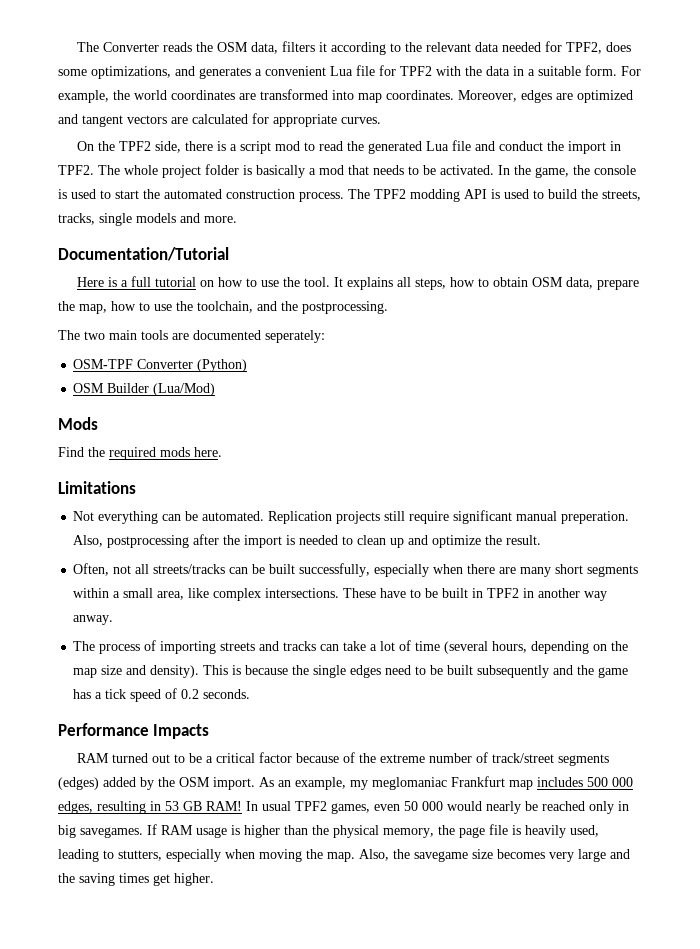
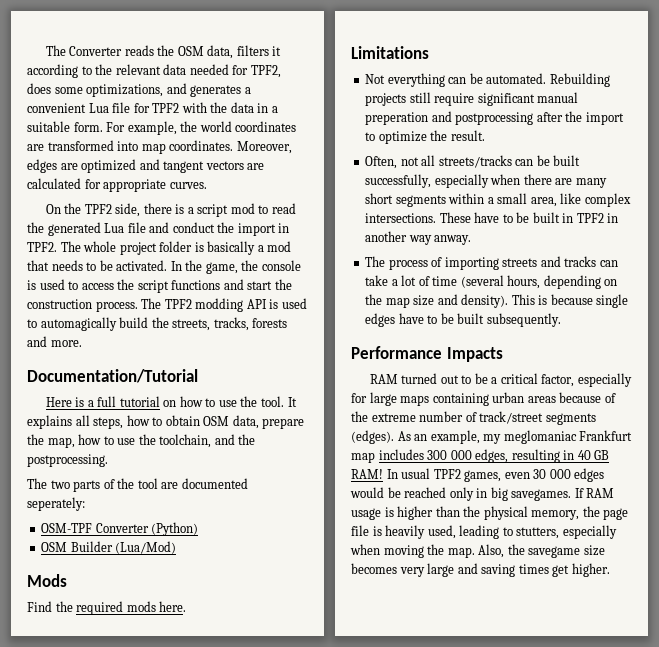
- In the game, the console is used to start the automated construction process.
+ In the game, the console is used to access the script functions and start the construction process.
- The TPF2 modding API is used to build the streets, tracks, single models and more.
+ The TPF2 modding API is used to automagically build the streets, tracks, forests and more.
- The two main tools are documented seperately:
+ The two parts of the tool are documented seperately:
- Replication projects still require significant manual preperation. Also, postprocessing after the import is needed to clean up and optimize the result.
+ Rebuilding projects still require significant manual preperation and postprocessing after the import to optimize the result.
- This is because the single edges need to be built subsequently and the game has a tick speed of 0.2 seconds.
+ This is because single edges have to be built subsequently.
- RAM turned out to be a critical factor because of the extreme number of track/street segments (edges) added by the OSM import.
+ RAM turned out to be a critical factor, especially for large maps containing urban areas because of the extreme number of track/street segments (edges).
- As an example, my meglomaniac Frankfurt map includes 500 000 edges, resulting in 53 GB RAM!
+ As an example, my meglomaniac Frankfurt map includes 300 000 edges, resulting in 40 GB RAM!
- In usual TPF2 games, even 50 000 would nearly be reached only in big savegames.
+ In usual TPF2 games, even 30 000 edges would be reached only in big savegames.
- Also, the savegame size becomes very large and the saving times get higher.
+ Also, the savegame size becomes very large and saving times get higher.

